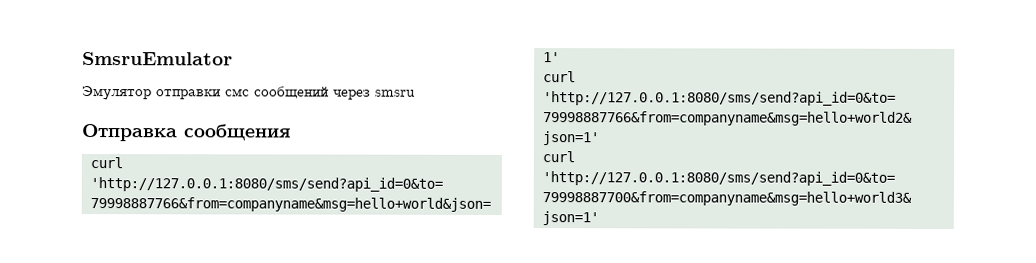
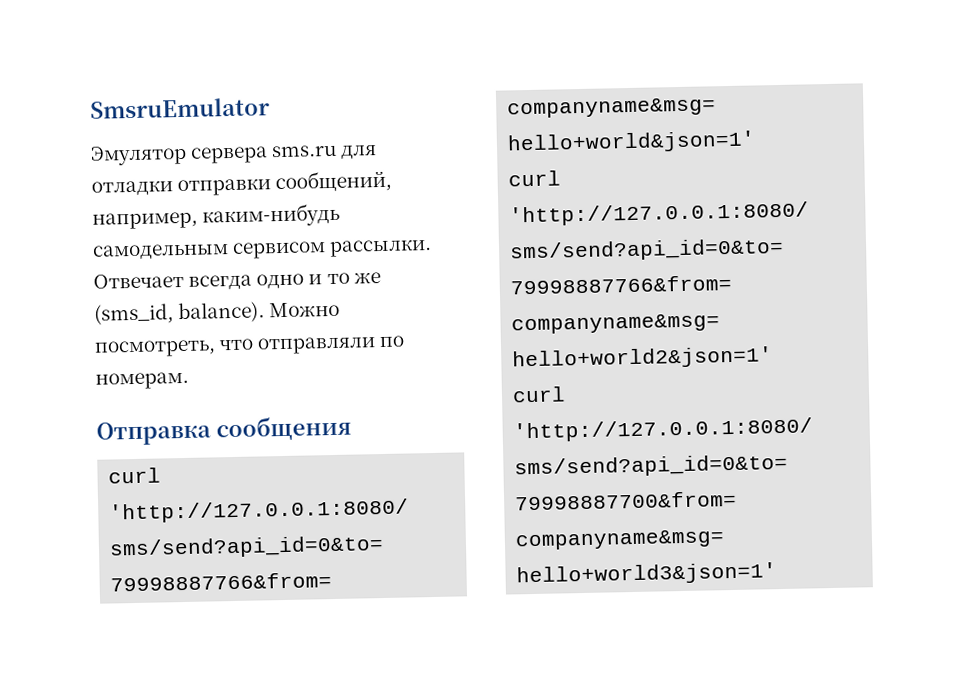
- Эмулятор отправки смс сообщений через smsru
+ Эмулятор сервера sms.ru для отладки отправки сообщений, например, каким-нибудь самодельным сервисом рассылки. Отвечает всегда одно и то же (sms_id, balance). Можно посмотреть, что отправляли по номерам.

